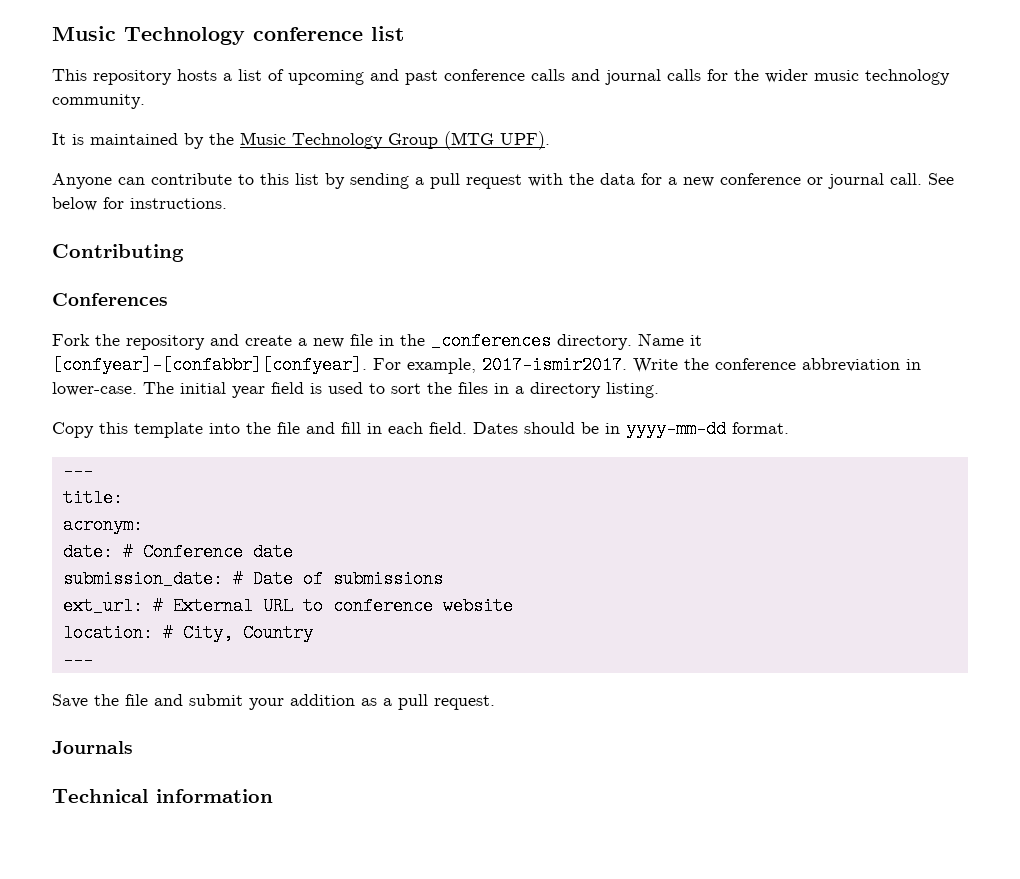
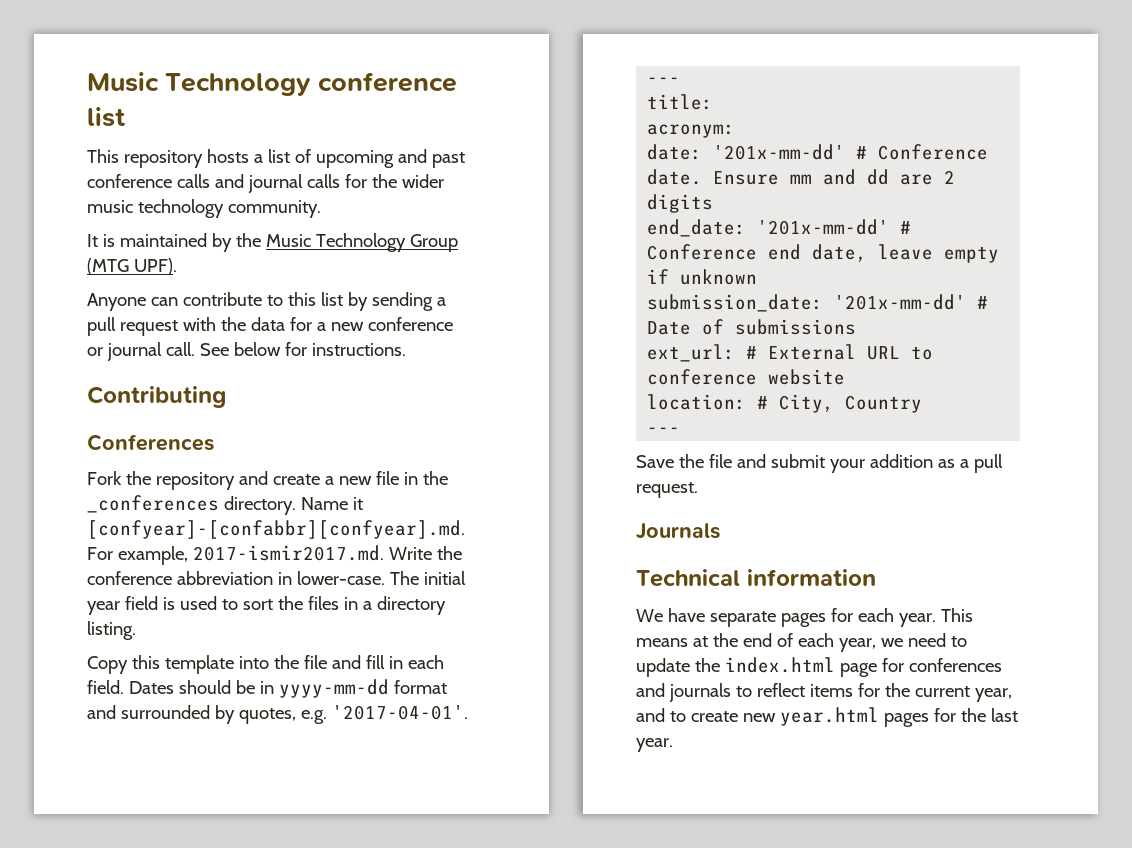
- Name it [confyear]-[confabbr][confyear]. For example, 2017-ismir2017. Write the conference abbreviation in lower-case.
+ Name it [confyear]-[confabbr][confyear].md. For example, 2017-ismir2017.md. Write the conference abbreviation in lower-case.
- Dates should be in yyyy-mm-dd format.
+ Dates should be in yyyy-mm-dd format and surrounded by quotes, e.g. '2017-04-01'.
- date: # Conference date
+ date: '201x-mm-dd' # Conference date. Ensure mm and dd are 2 digits
+ end_date: '201x-mm-dd' # Conference end date, leave empty if unknown
- submission_date: # Date of submissions
+ submission_date: '201x-mm-dd' # Date of submissions
+ We have separate pages for each year. This means at the end of each year, we need to update the index.html page for conferences and journals to reflect items for the current year, and to create new year.html pages for the last year.

